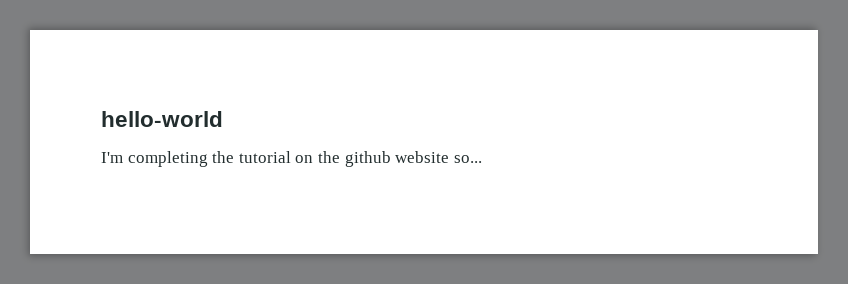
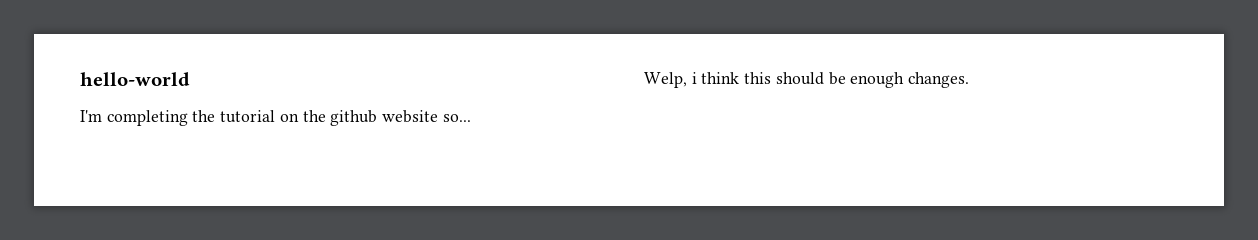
+ Welp, i think this should be enough changes.

